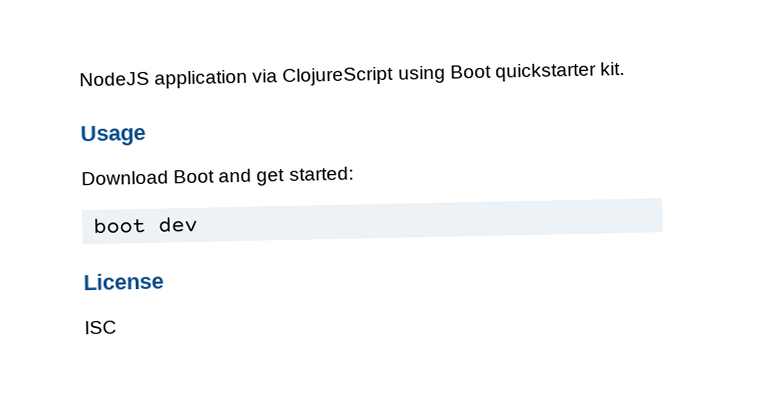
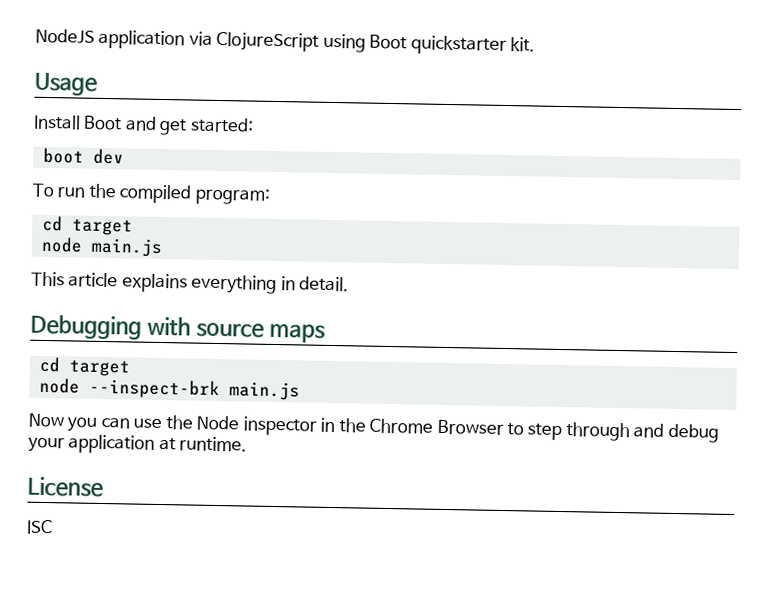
- Download Boot and get started:
+ Install Boot and get started:
+ To run the compiled program:
+ cd target
+ node main.js
+ This article explains everything in detail.
+ Debugging with source maps
+ cd target
+ node --inspect-brk main.js
+ Now you can use the Node inspector in the Chrome Browser to step through and debug your application at runtime.

